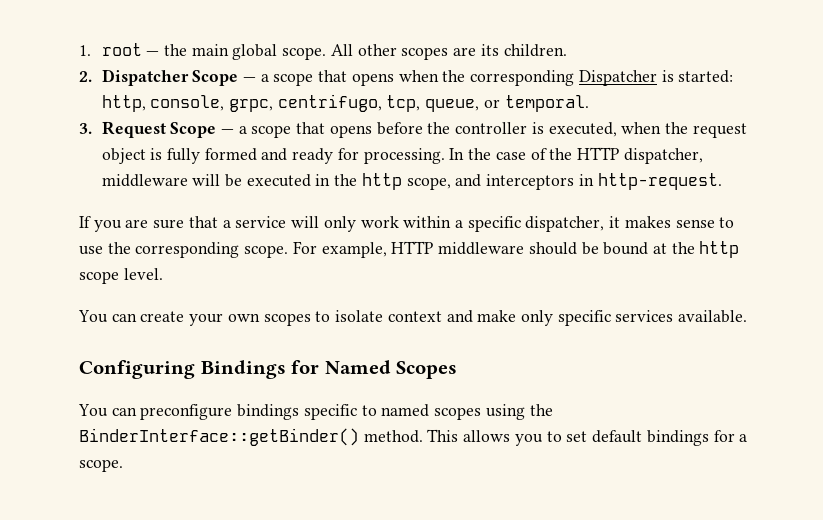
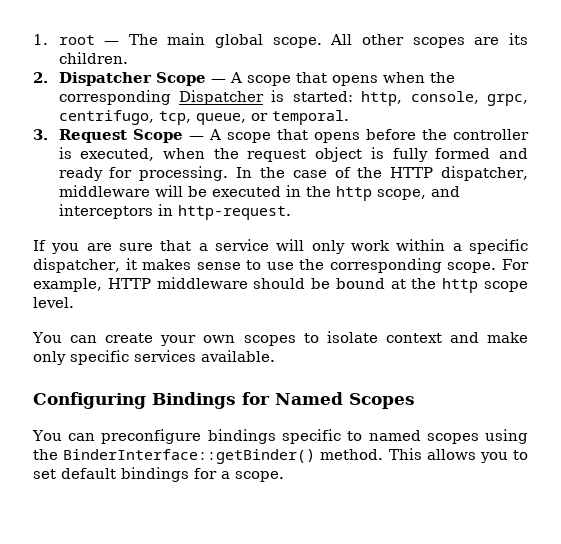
- 1. root — the main global scope.
+ 1. root — The main global scope.
- 2. Dispatcher Scope — a scope that opens when the corresponding Dispatcher is started: http, console, grpc, centrifugo, tcp, queue, or temporal.
+ 2. Dispatcher Scope — A scope that opens when the corresponding Dispatcher is started: http, console, grpc, centrifugo, tcp, queue, or temporal.
- 3. Request Scope — a scope that opens before the controller is executed, when the request object is fully formed and ready for processing.
+ 3. Request Scope — A scope that opens before the controller is executed, when the request object is fully formed and ready for processing.

